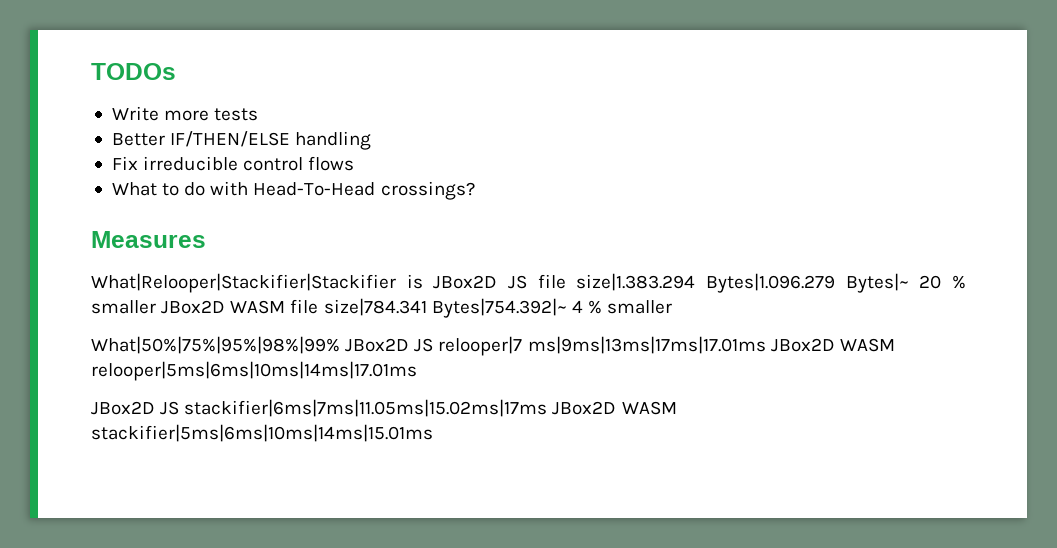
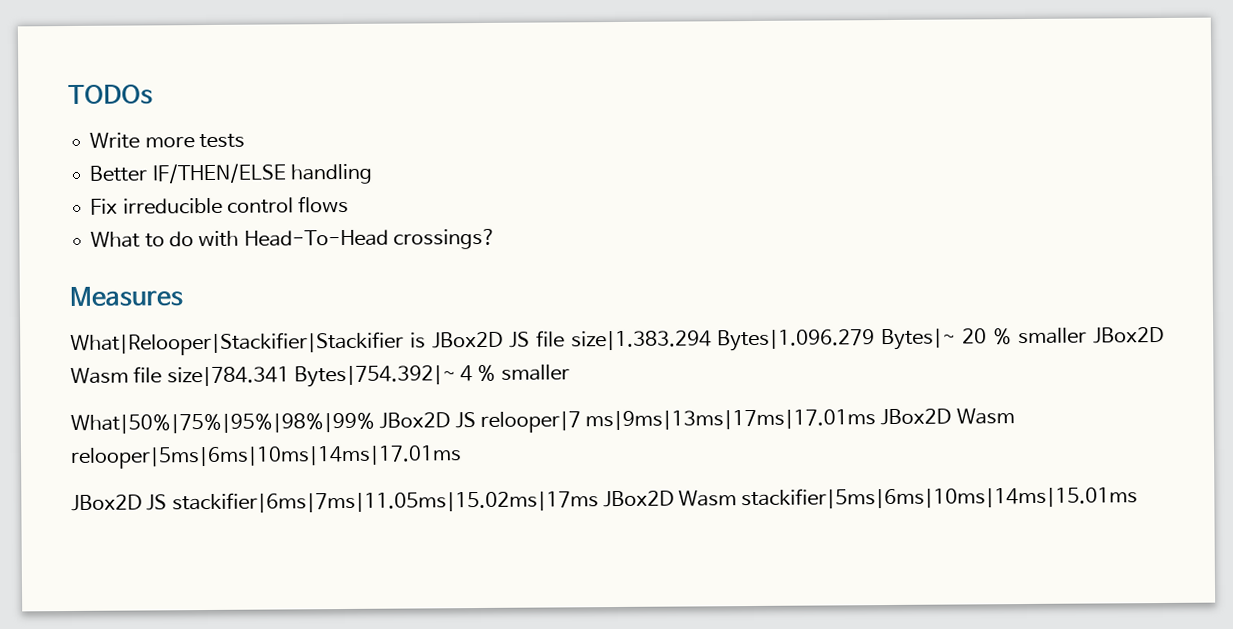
- What|Relooper|Stackifier|Stackifier is JBox2D JS file size|1.383.294 Bytes|1.096.279 Bytes|~ 20 % smaller JBox2D WASM file size|784.341 Bytes|754.392|~ 4 % smaller
+ What|Relooper|Stackifier|Stackifier is JBox2D JS file size|1.383.294 Bytes|1.096.279 Bytes|~ 20 % smaller JBox2D Wasm file size|784.341 Bytes|754.392|~ 4 % smaller
- What|50%|75%|95%|98%|99% JBox2D JS relooper|7 ms|9ms|13ms|17ms|17.01ms JBox2D WASM relooper|5ms|6ms|10ms|14ms|17.01ms
+ What|50%|75%|95%|98%|99% JBox2D JS relooper|7 ms|9ms|13ms|17ms|17.01ms JBox2D Wasm relooper|5ms|6ms|10ms|14ms|17.01ms
- JBox2D JS stackifier|6ms|7ms|11.05ms|15.02ms|17ms JBox2D WASM stackifier|5ms|6ms|10ms|14ms|15.01ms
+ JBox2D JS stackifier|6ms|7ms|11.05ms|15.02ms|17ms JBox2D Wasm stackifier|5ms|6ms|10ms|14ms|15.01ms

